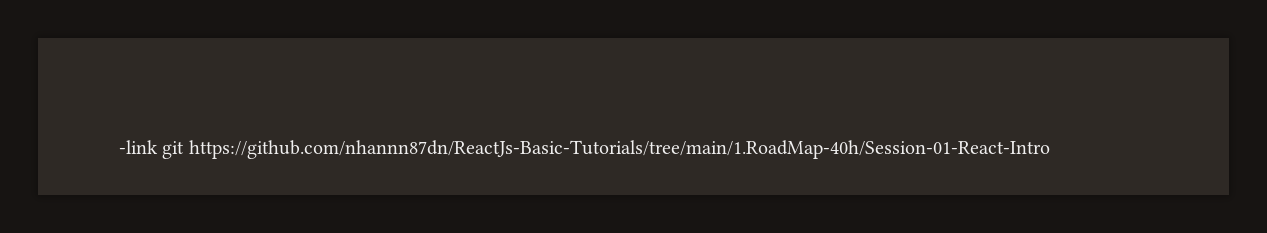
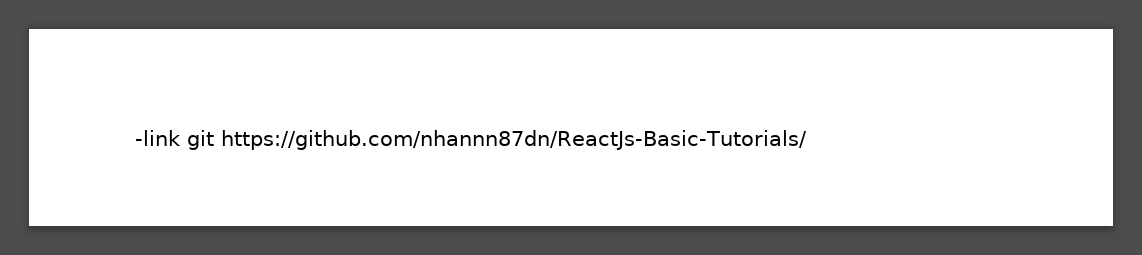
- -link git https://github.com/nhannn87dn/ReactJs-Basic-Tutorials/tree/main/1.RoadMap-40h/Session-01-React-Intro
+ -link git https://github.com/nhannn87dn/ReactJs-Basic-Tutorials/

